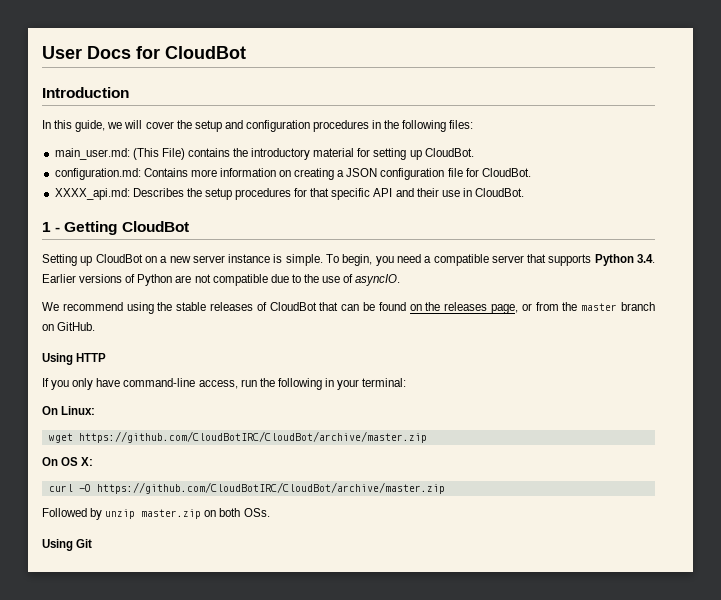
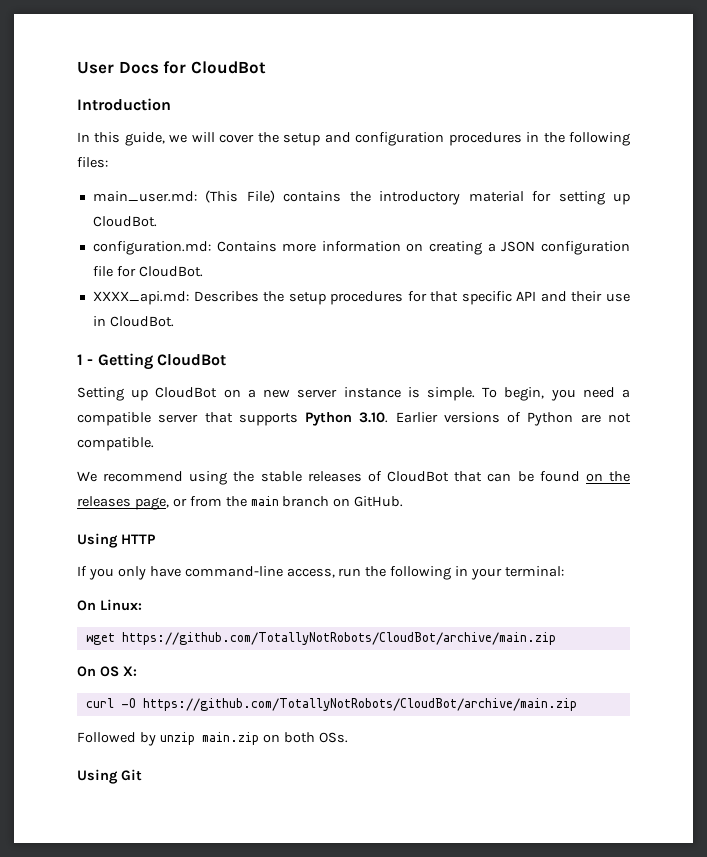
- To begin, you need a compatible server that supports Python 3.4. Earlier versions of Python are not compatible due to the use of asyncIO.
+ To begin, you need a compatible server that supports Python 3.10. Earlier versions of Python are not compatible.
- We recommend using the stable releases of CloudBot that can be found on the releases page, or from the master branch on GitHub.
+ We recommend using the stable releases of CloudBot that can be found on the releases page, or from the main branch on GitHub.
- wget https://github.com/CloudBotIRC/CloudBot/archive/master.zip
+ wget https://github.com/TotallyNotRobots/CloudBot/archive/main.zip
- curl -O https://github.com/CloudBotIRC/CloudBot/archive/master.zip
+ curl -O https://github.com/TotallyNotRobots/CloudBot/archive/main.zip
- Followed by unzip master.zip on both OSs.
+ Followed by unzip main.zip on both OSs.

